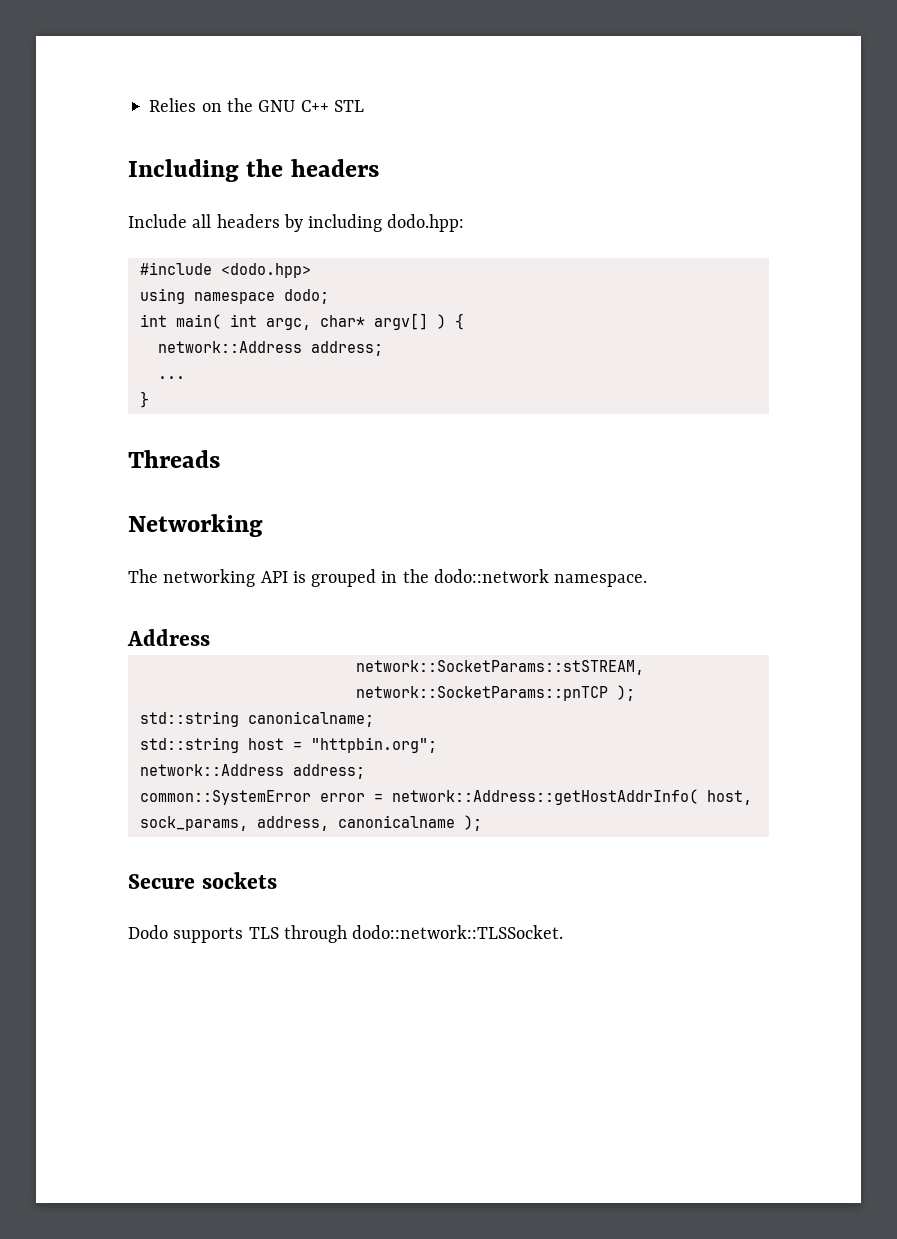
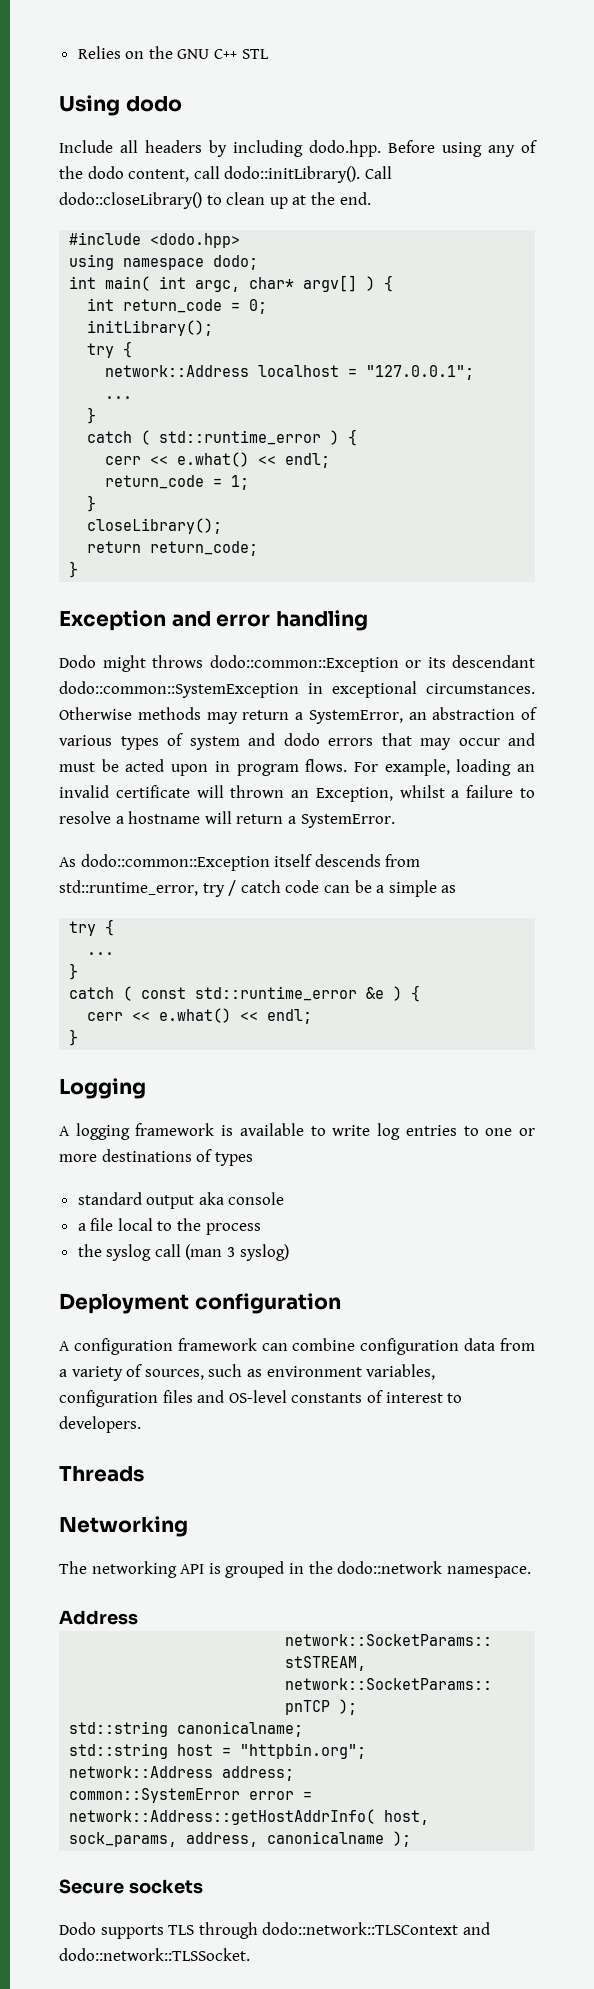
- Including the headers
+ Using dodo
- Include all headers by including dodo.hpp:
+ Include all headers by including dodo.hpp. Before using any of the dodo content, call dodo::initLibrary(). Call dodo::closeLibrary() to clean up at the end.
  int main( int argc, char* argv[] ) {
- network::Address address;
+ int return_code = 0;
+ initLibrary();
+ try {
+ network::Address localhost = "127.0.0.1";
  ...
  }
+ catch ( std::runtime_error ) {
+ cerr << e.what() << endl;
+ return_code = 1;
+ }
+ closeLibrary();
+ return return_code;
+ }
+ Exception and error handling
+ Dodo might throws dodo::common::Exception or its descendant dodo::common::SystemException in exceptional circumstances. Otherwise methods may return a SystemError, an abstraction of various types of system and dodo errors that may occur and must be acted upon in program flows. For example, loading an invalid certificate will thrown an Exception, whilst a failure to resolve a hostname will return a SystemError.
+ As dodo::common::Exception itself descends from std::runtime_error, try / catch code can be a simple as
+ try {
+ ...
+ }
+ catch ( const std::runtime_error &e ) {
+ cerr << e.what() << endl;
+ }
+ Logging
+ A logging framework is available to write log entries to one or more destinations of types
+ standard output aka console
+ a file local to the process
+ the syslog call (man 3 syslog)
+ Deployment configuration
+ A configuration framework can combine configuration data from a variety of sources, such as environment variables, configuration files and OS-level constants of interest to developers.
- Dodo supports TLS through dodo::network::TLSSocket.
+ Dodo supports TLS through dodo::network::TLSContext and dodo::network::TLSSocket.

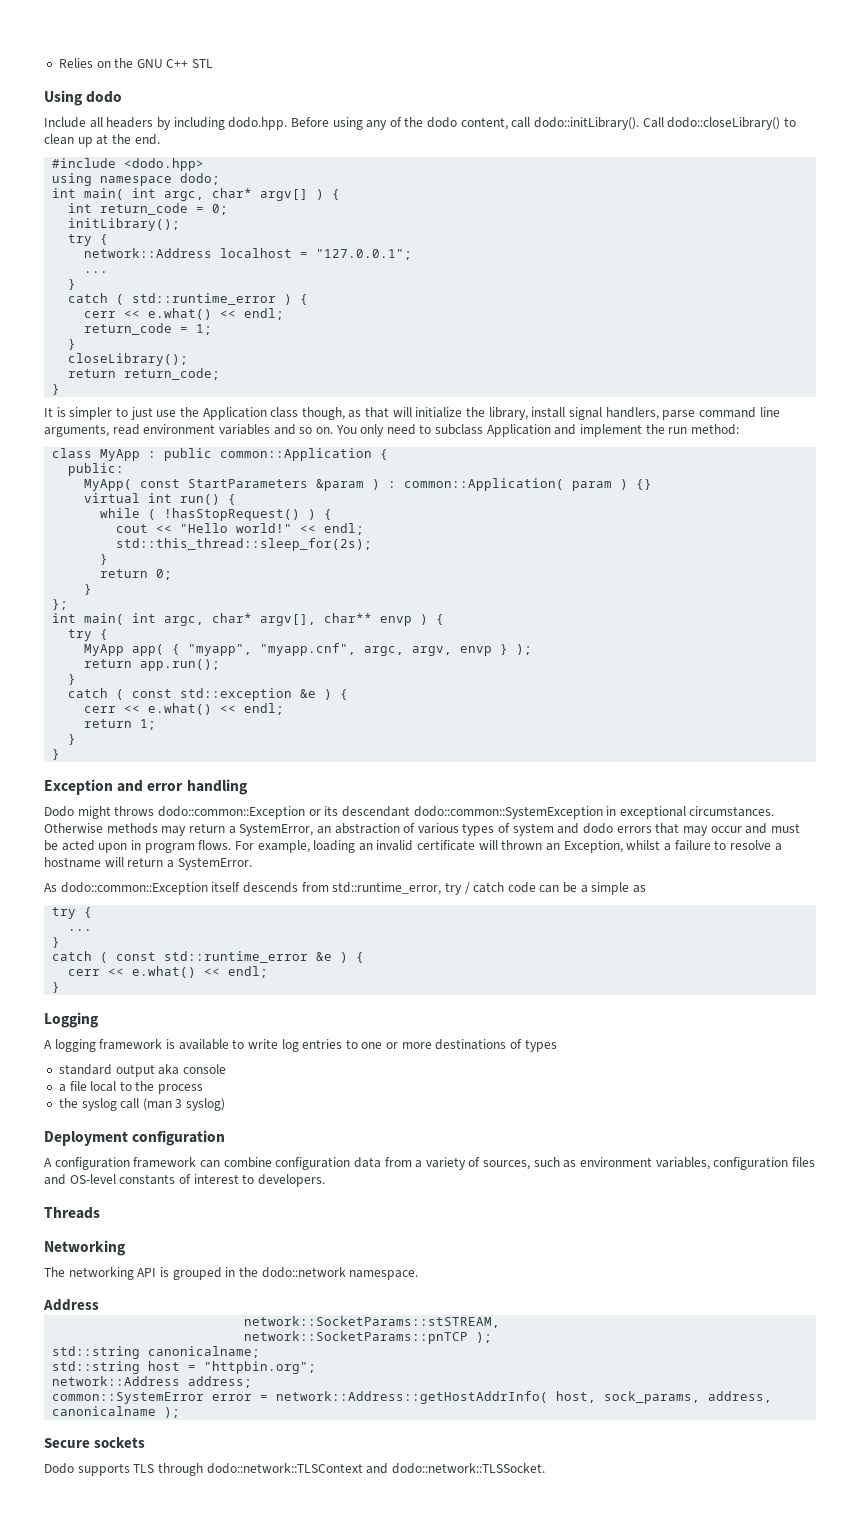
+ It is simpler to just use the Application class though, as that will initialize the library, install signal handlers, parse command line arguments, read environment variables and so on. You only need to subclass Application and implement the run method:
+ class MyApp : public common::Application {
+ public:
+ MyApp( const StartParameters &param ) : common::Application( param ) {}
+ virtual int run() {
+ while ( !hasStopRequest() ) {
+ cout << "Hello world!" << endl;
+ std::this_thread::sleep_for(2s);
+ }
+ return 0;
+ }
+ };
+ int main( int argc, char* argv[], char** envp ) {
+ try {
+ MyApp app( { "myapp", "myapp.cnf", argc, argv, envp } );
+ return app.run();
+ }
+ catch ( const std::exception &e ) {
+ cerr << e.what() << endl;
+ return 1;
+ }
+ }

